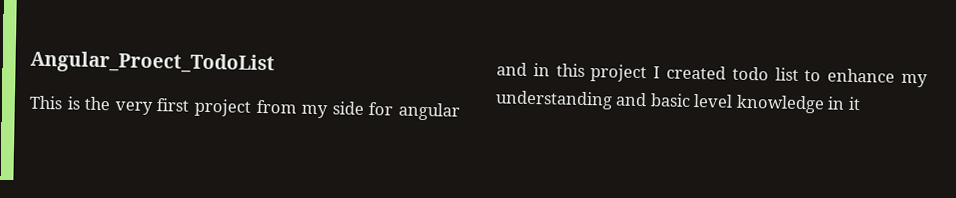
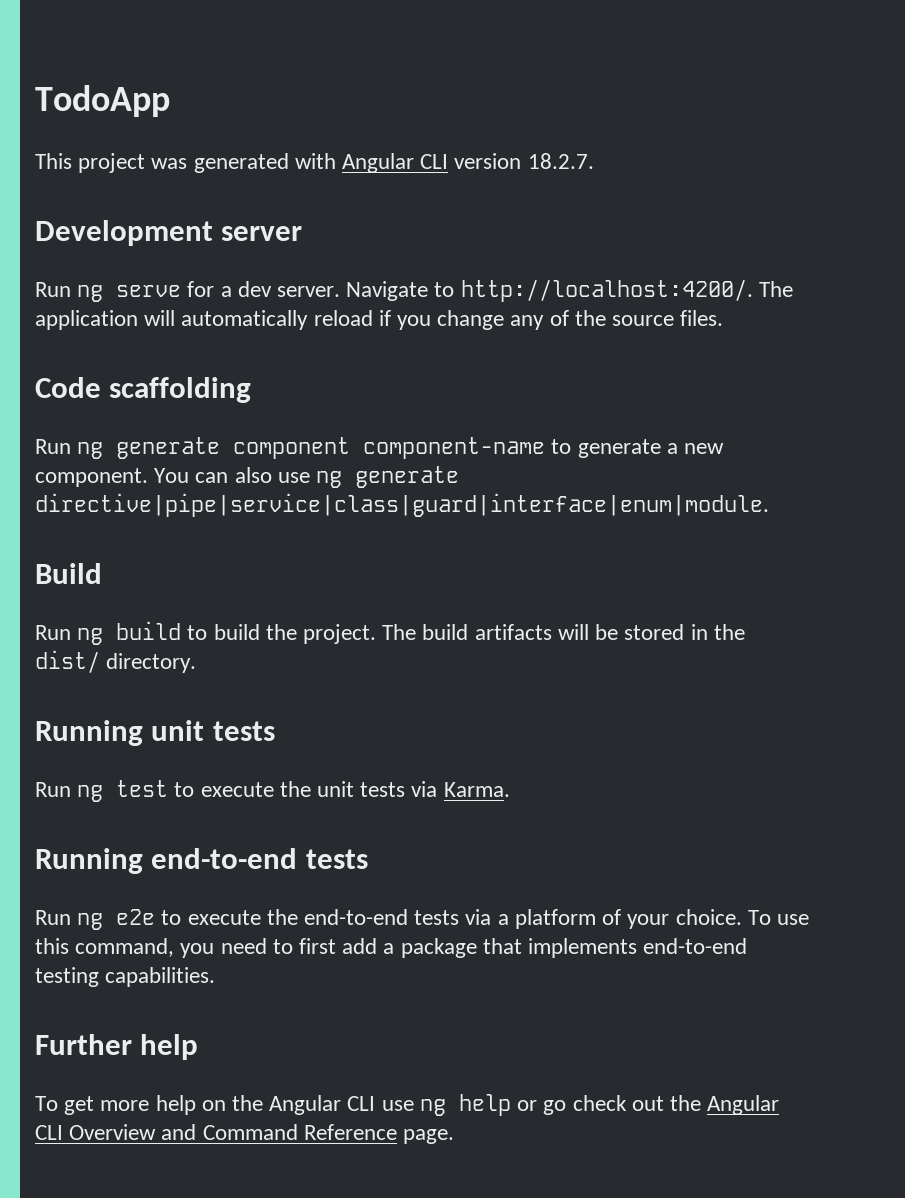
- Angular_Proect_TodoList
+ TodoApp
- This is the very first project from my side for angular and in this project I created todo list to enhance my understanding and basic level knowledge in it
+ This project was generated with Angular CLI version 18.2.7.
+ Development server
+ Run ng serve for a dev server. Navigate to http://localhost:4200/. The application will automatically reload if you change any of the source files.
+ Code scaffolding
+ Run ng generate component component-name to generate a new component. You can also use ng generate directive|pipe|service|class|guard|interface|enum|module.
+ Build
+ Run ng build to build the project. The build artifacts will be stored in the dist/ directory.
+ Running unit tests
+ Run ng test to execute the unit tests via Karma.
+ Running end-to-end tests
+ Run ng e2e to execute the end-to-end tests via a platform of your choice. To use this command, you need to first add a package that implements end-to-end testing capabilities.
+ Further help
+ To get more help on the Angular CLI use ng help or go check out the Angular CLI Overview and Command Reference page.

